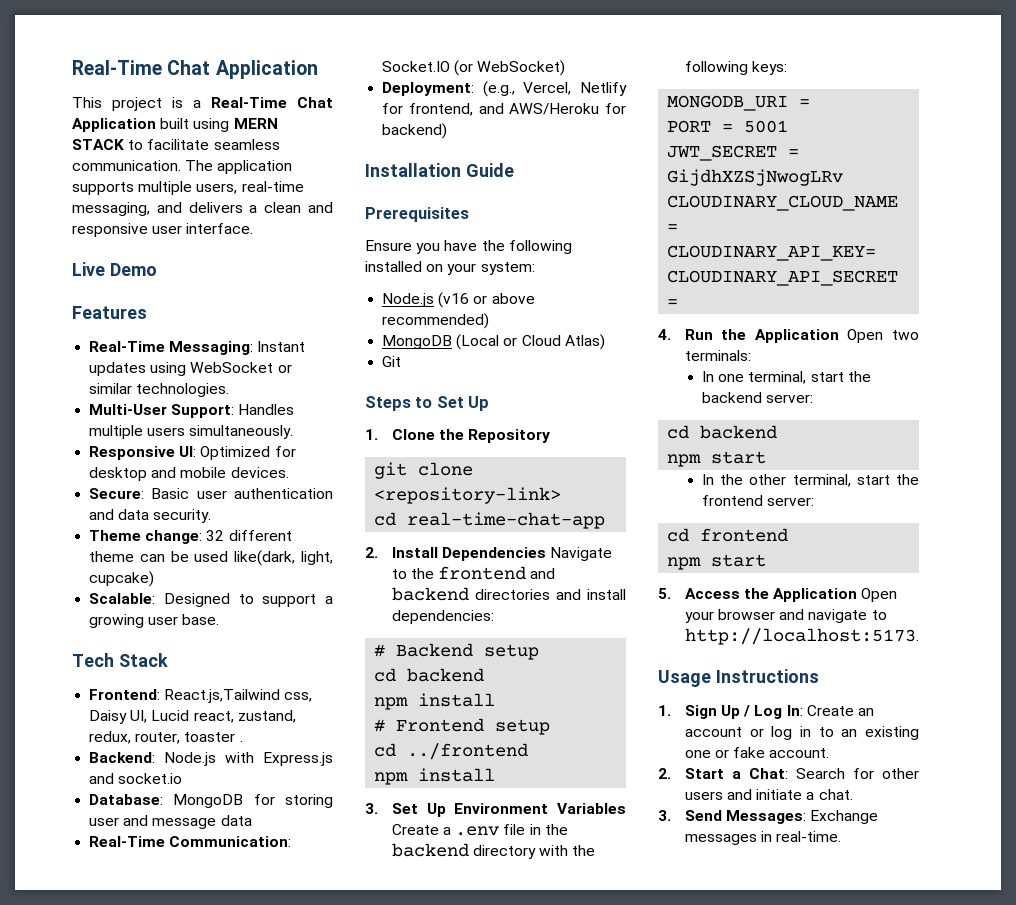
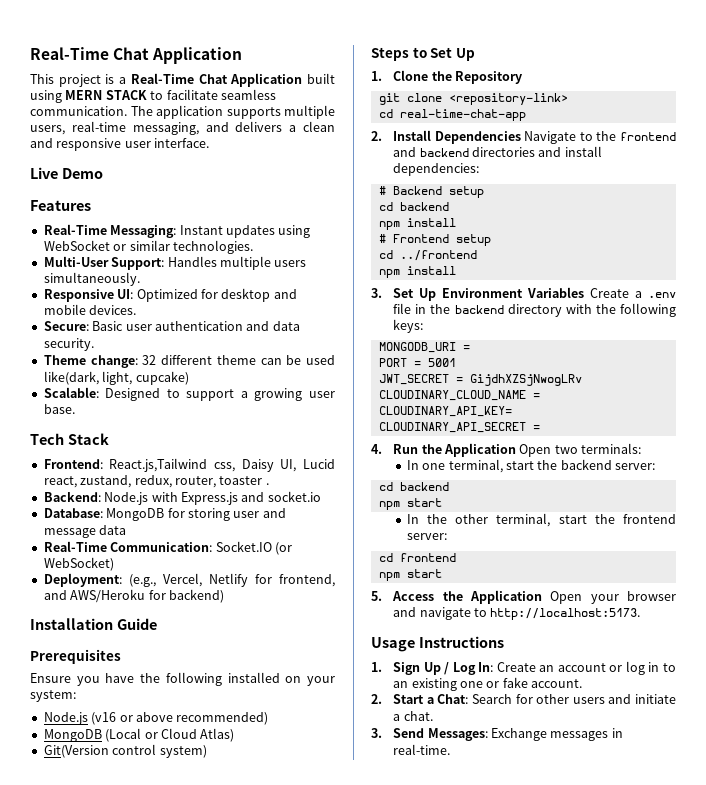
- Git
+ Git(Version control system)

